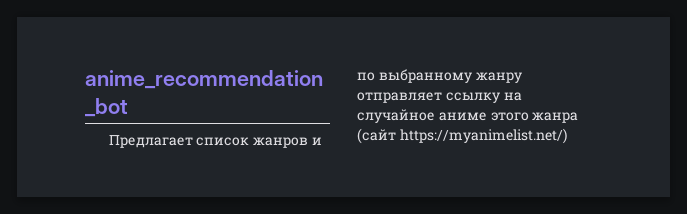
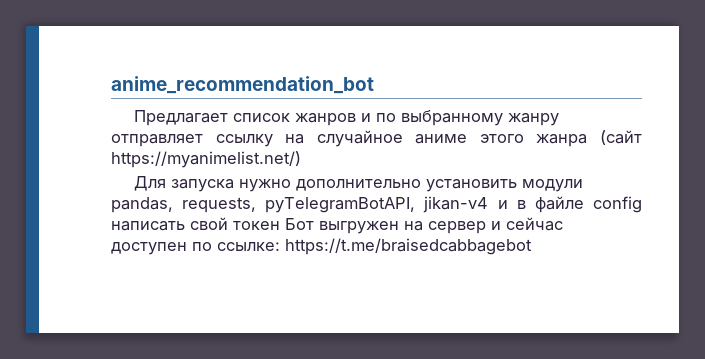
+ Для запуска нужно дополнительно установить модули pandas, requests, pyTelegramBotAPI, jikan-v4 и в файле config написать свой токен Бот выгружен на сервер и сейчас доступен по ссылке: https://t.me/braisedcabbagebot

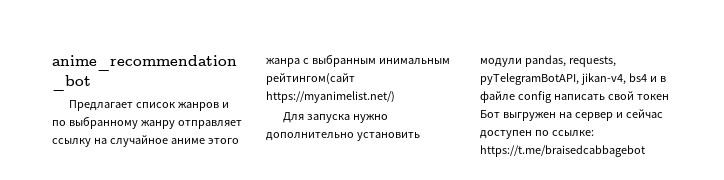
- Предлагает список жанров и по выбранному жанру отправляет ссылку на случайное аниме этого жанра (сайт https://myanimelist.net/)
+ Предлагает список жанров и по выбранному жанру отправляет ссылку на случайное аниме этого жанра с выбранным инимальным рейтингом(сайт https://myanimelist.net/)
- Для запуска нужно дополнительно установить модули pandas, requests, pyTelegramBotAPI, jikan-v4 и в файле config написать свой токен Бот выгружен на сервер и сейчас доступен по ссылке: https://t.me/braisedcabbagebot
+ Для запуска нужно дополнительно установить модули pandas, requests, pyTelegramBotAPI, jikan-v4, bs4 и в файле config написать свой токен Бот выгружен на сервер и сейчас доступен по ссылке: https://t.me/braisedcabbagebot

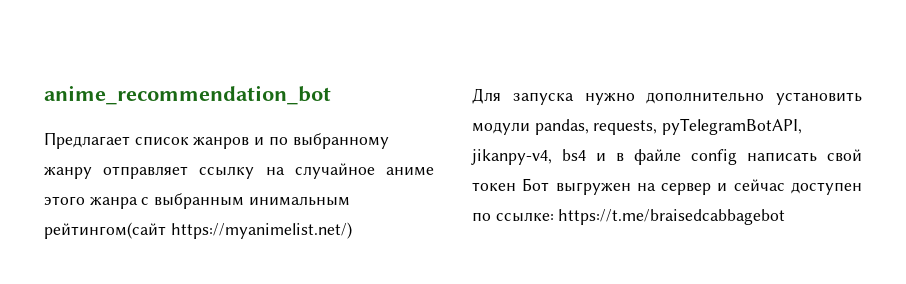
- Для запуска нужно дополнительно установить модули pandas, requests, pyTelegramBotAPI, jikan-v4, bs4 и в файле config написать свой токен Бот выгружен на сервер и сейчас доступен по ссылке: https://t.me/braisedcabbagebot
+ Для запуска нужно дополнительно установить модули pandas, requests, pyTelegramBotAPI, jikanpy-v4, bs4 и в файле config написать свой токен Бот выгружен на сервер и сейчас доступен по ссылке: https://t.me/braisedcabbagebot

